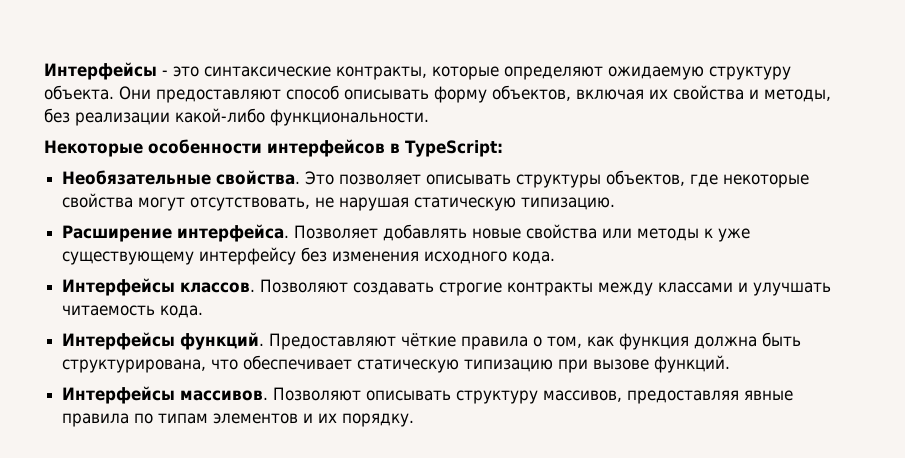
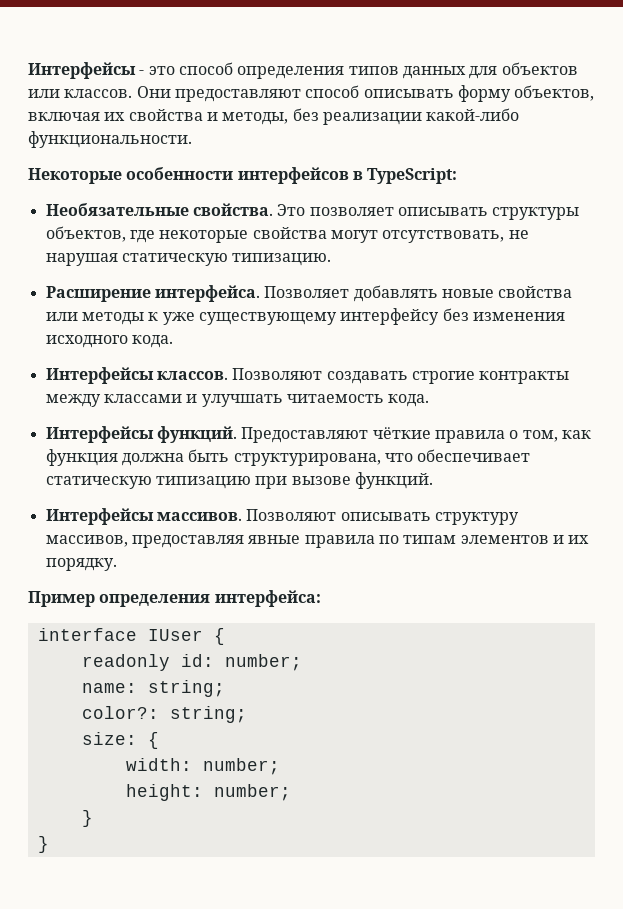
- Интерфейсы - это синтаксические контракты, которые определяют ожидаемую структуру объекта.
+ Интерфейсы - это способ определения типов данных для объектов или классов.
+ Пример определения интерфейса:
+ interface IUser {
+ readonly id: number;
+ name: string;
+ color?: string;
+ size: {
+ width: number;
+ height: number;
+ }
+ }

